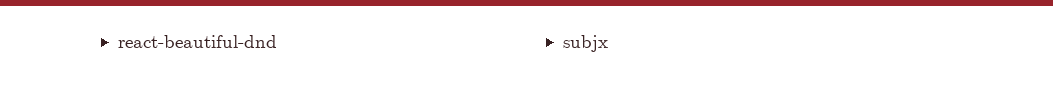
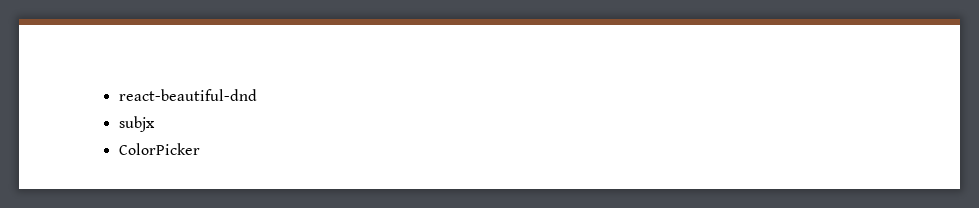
+ ColorPicker

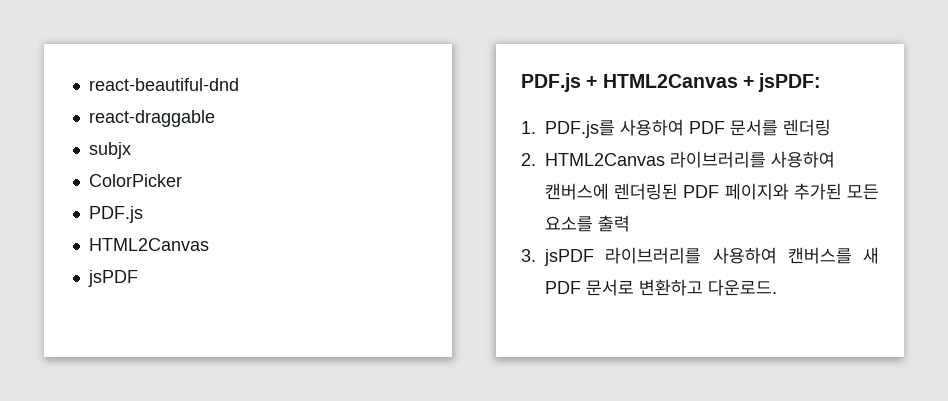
+ react-draggable
  ColorPicker
+ PDF.js
+ HTML2Canvas
+ jsPDF
+ PDF.js + HTML2Canvas + jsPDF:
+ 1. PDF.js를 사용하여 PDF 문서를 렌더링
+ 2. HTML2Canvas 라이브러리를 사용하여 캔버스에 렌더링된 PDF 페이지와 추가된 모든 요소를 출력
+ 3. jsPDF 라이브러리를 사용하여 캔버스를 새 PDF 문서로 변환하고 다운로드.

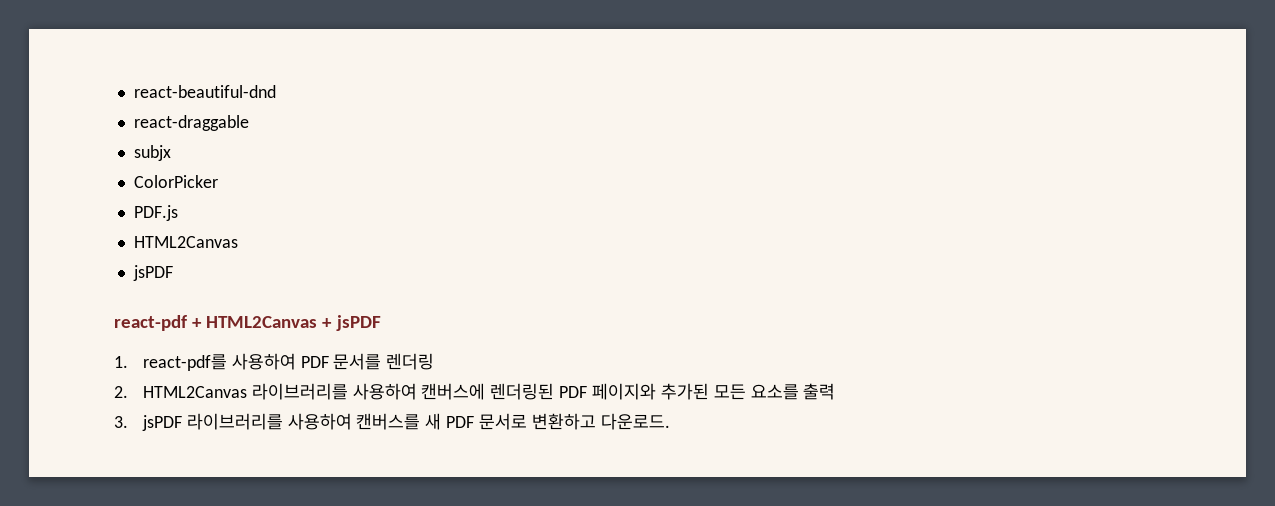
- PDF.js + HTML2Canvas + jsPDF:
+ react-pdf + HTML2Canvas + jsPDF
- 1. PDF.js를 사용하여 PDF 문서를 렌더링
+ 1. react-pdf를 사용하여 PDF 문서를 렌더링

